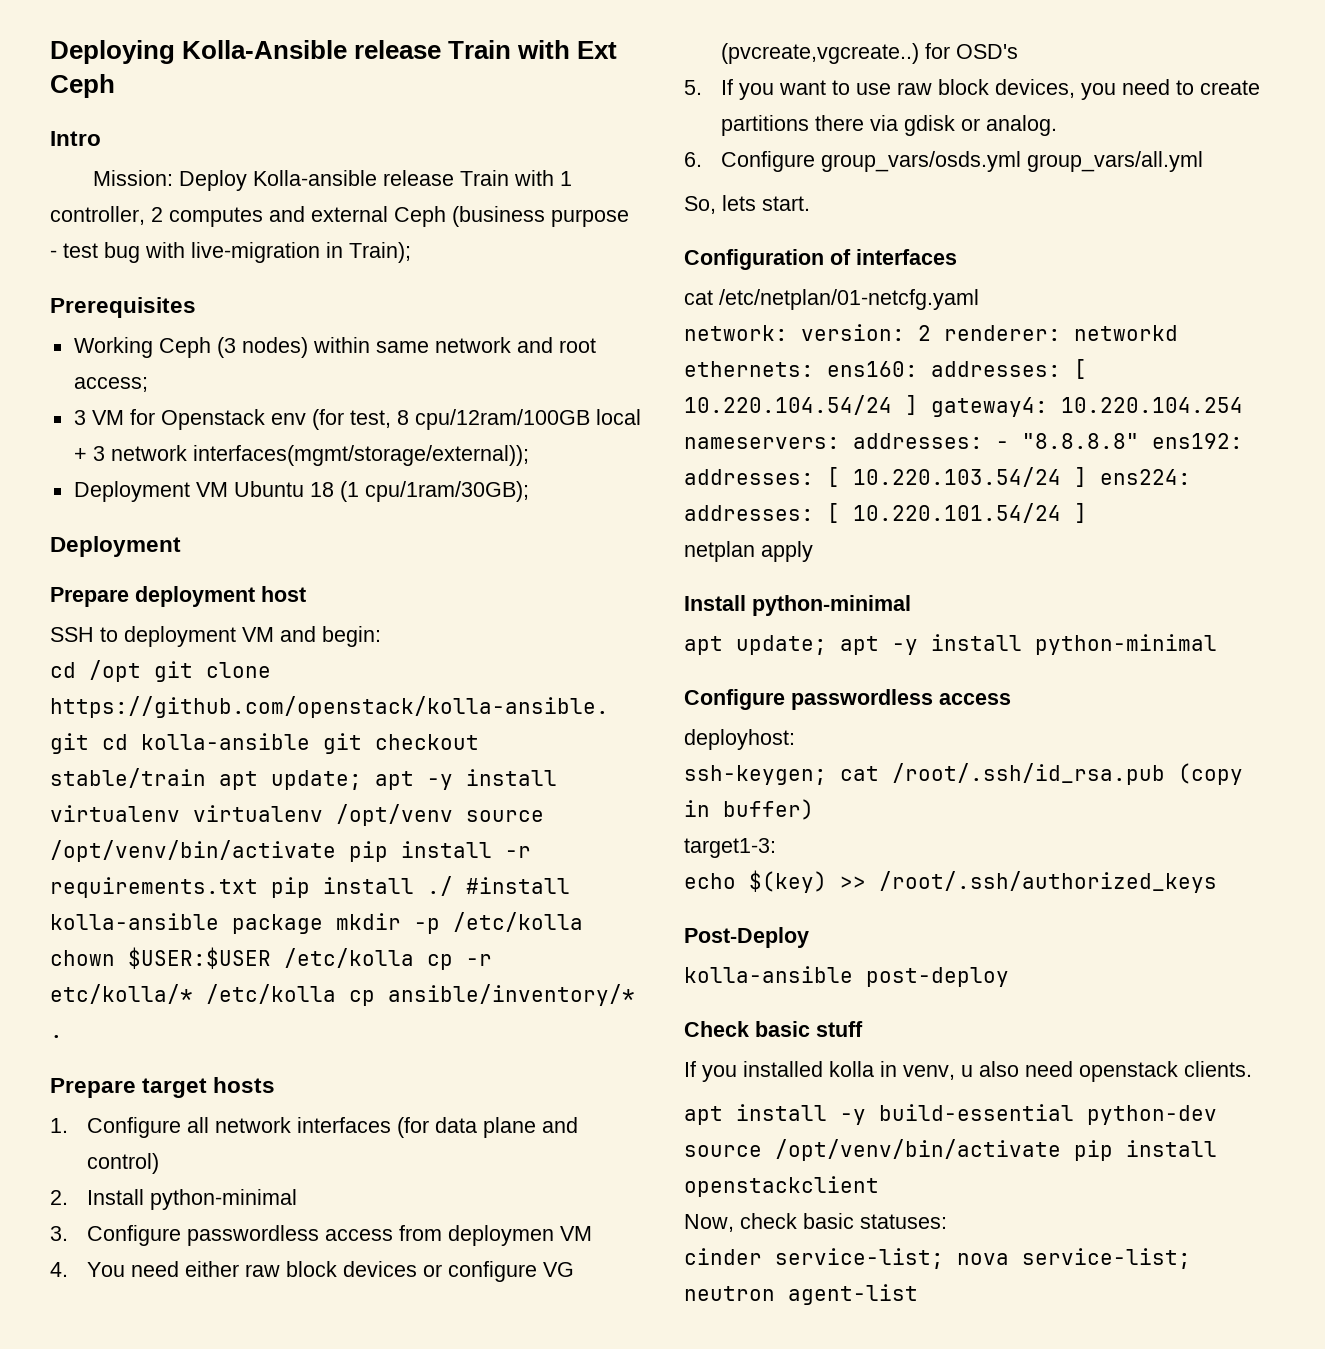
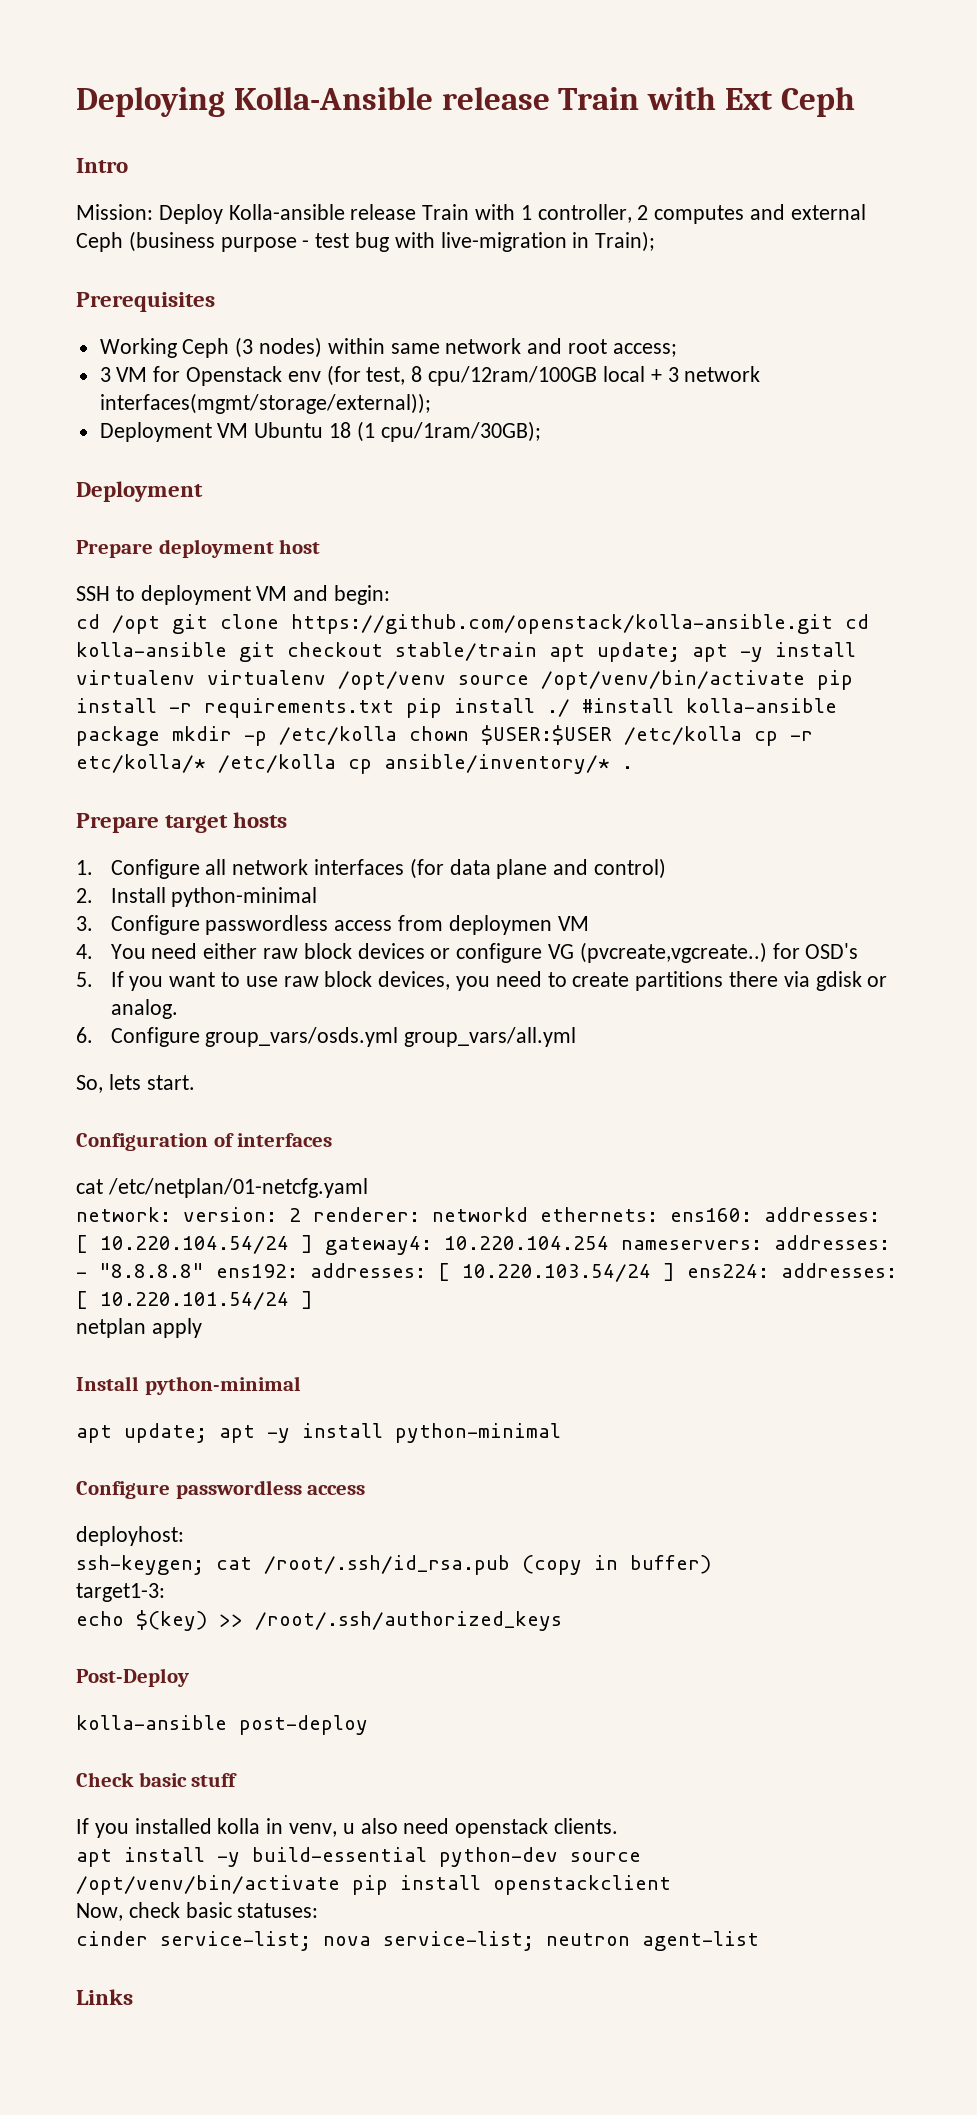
+ Links

